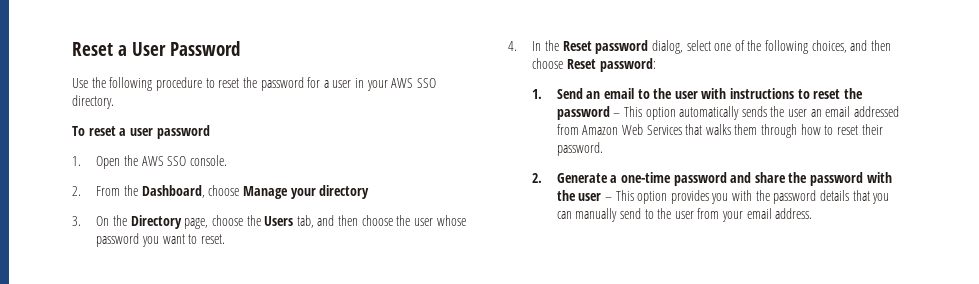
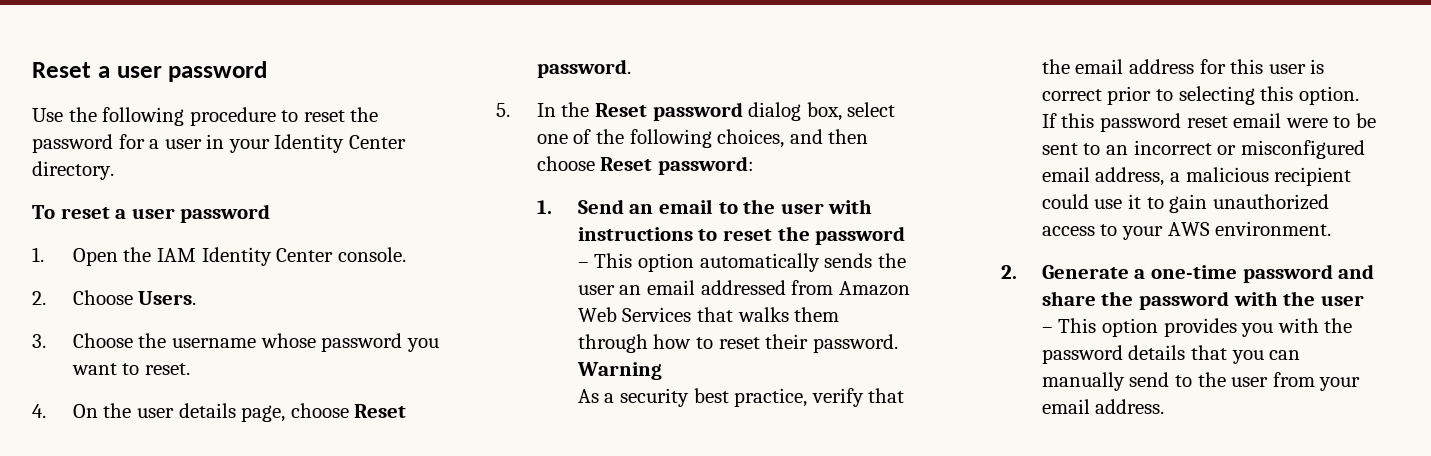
- Reset a User Password
+ Reset a user password
- Use the following procedure to reset the password for a user in your AWS SSO directory.
+ Use the following procedure to reset the password for a user in your Identity Center directory.
- 1. Open the AWS SSO console.
+ 1. Open the IAM Identity Center console.
- 2. From the Dashboard, choose Manage your directory
- 3. On the Directory page, choose the Users tab, and then choose the user whose password you want to reset.
+ 2. Choose Users.
+ 3. Choose the username whose password you want to reset.
- 4. In the Reset password dialog, select one of the following choices, and then choose Reset password:
+ 4. On the user details page, choose Reset password.
+ 5. In the Reset password dialog box, select one of the following choices, and then choose Reset password:
+ Warning
+ As a security best practice, verify that the email address for this user is correct prior to selecting this option. If this password reset email were to be sent to an incorrect or misconfigured email address, a malicious recipient could use it to gain unauthorized access to your AWS environment.

